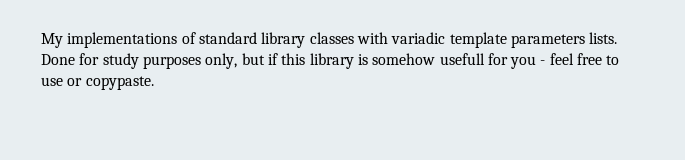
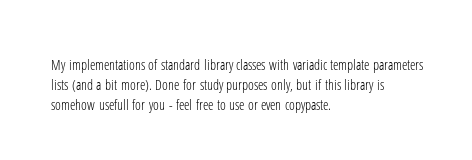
- My implementations of standard library classes with variadic template parameters lists.
+ My implementations of standard library classes with variadic template parameters lists (and a bit more).
- Done for study purposes only, but if this library is somehow usefull for you - feel free to use or copypaste.
+ Done for study purposes only, but if this library is somehow usefull for you - feel free to use or even copypaste.

